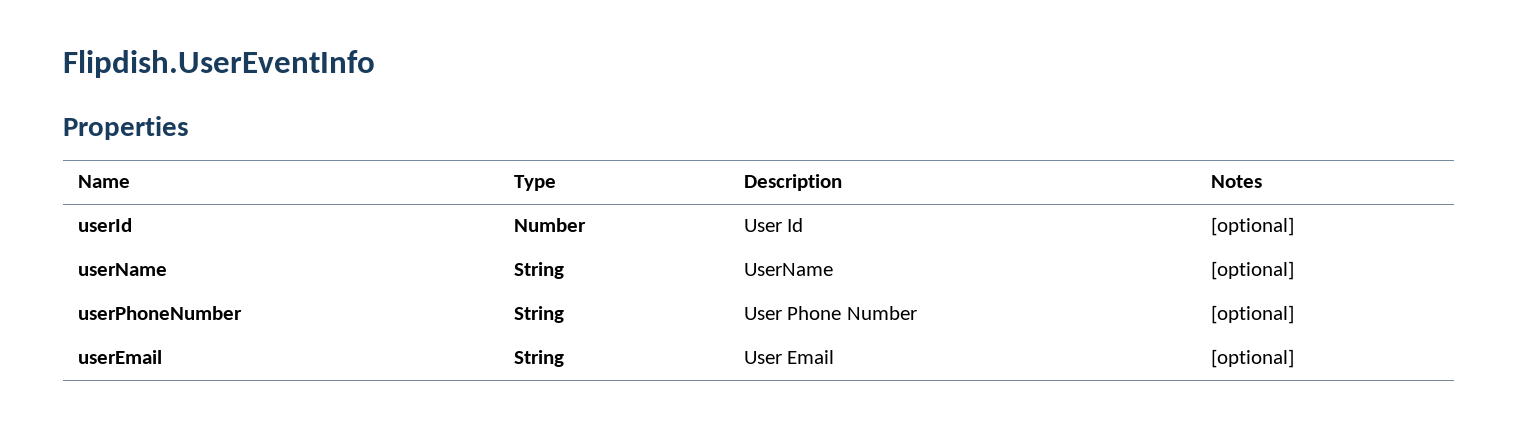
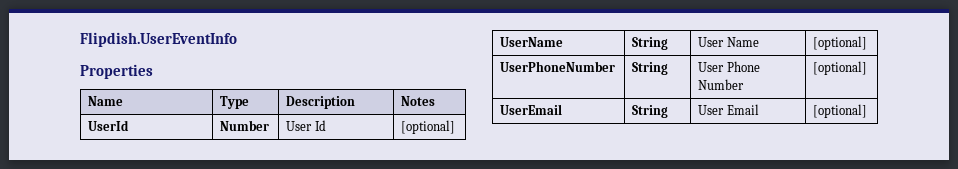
- userId | Number | User Id | [optional]
+ UserId | Number | User Id | [optional]
- userName | String | UserName | [optional]
- userPhoneNumber | String | User Phone Number | [optional]
+ UserName | String | User Name | [optional]
+ UserPhoneNumber | String | User Phone Number | [optional]
- userEmail | String | User Email | [optional]
+ UserEmail | String | User Email | [optional]

